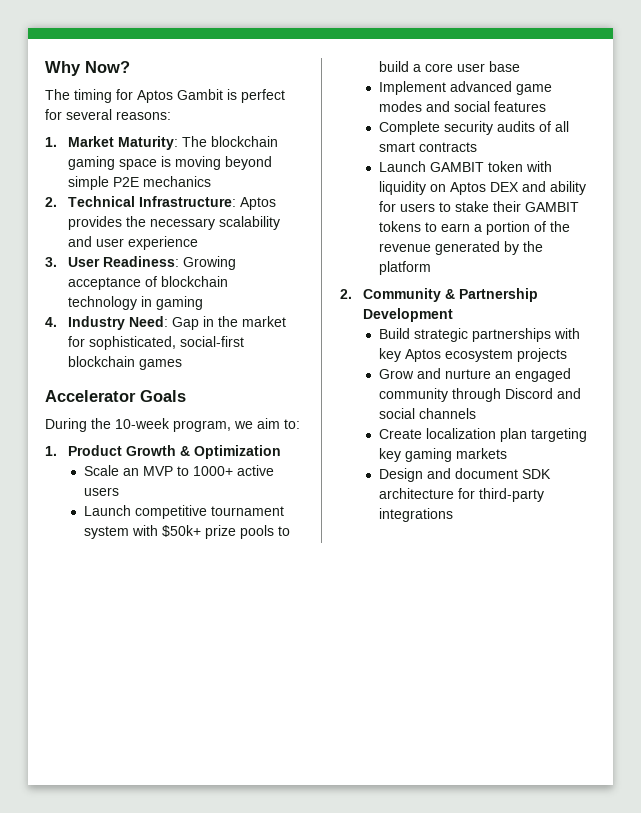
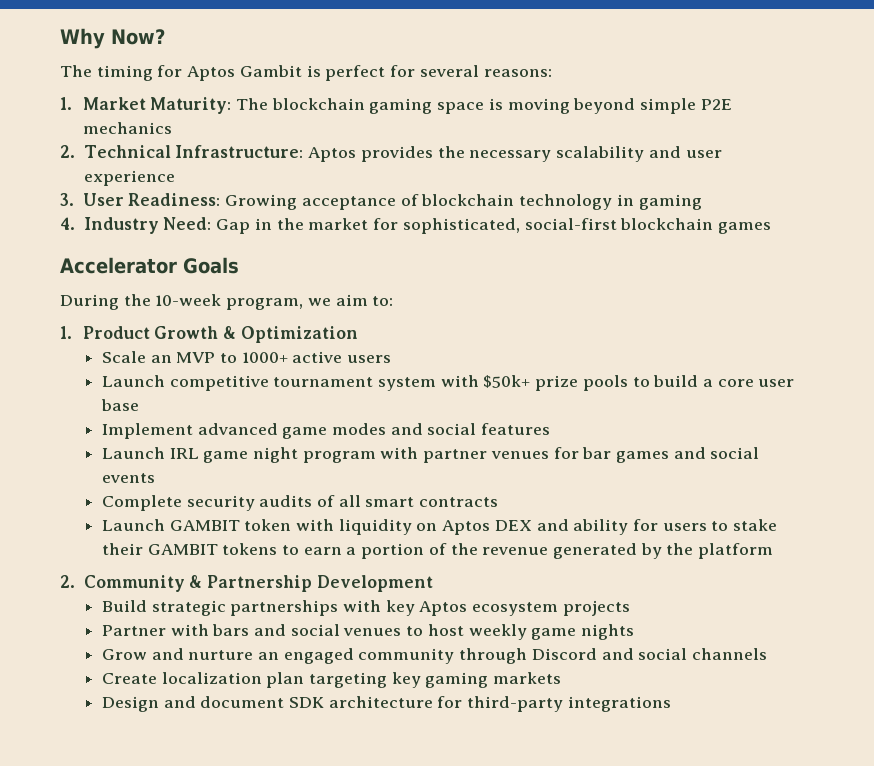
+ Launch IRL game night program with partner venues for bar games and social events
+ Partner with bars and social venues to host weekly game nights

